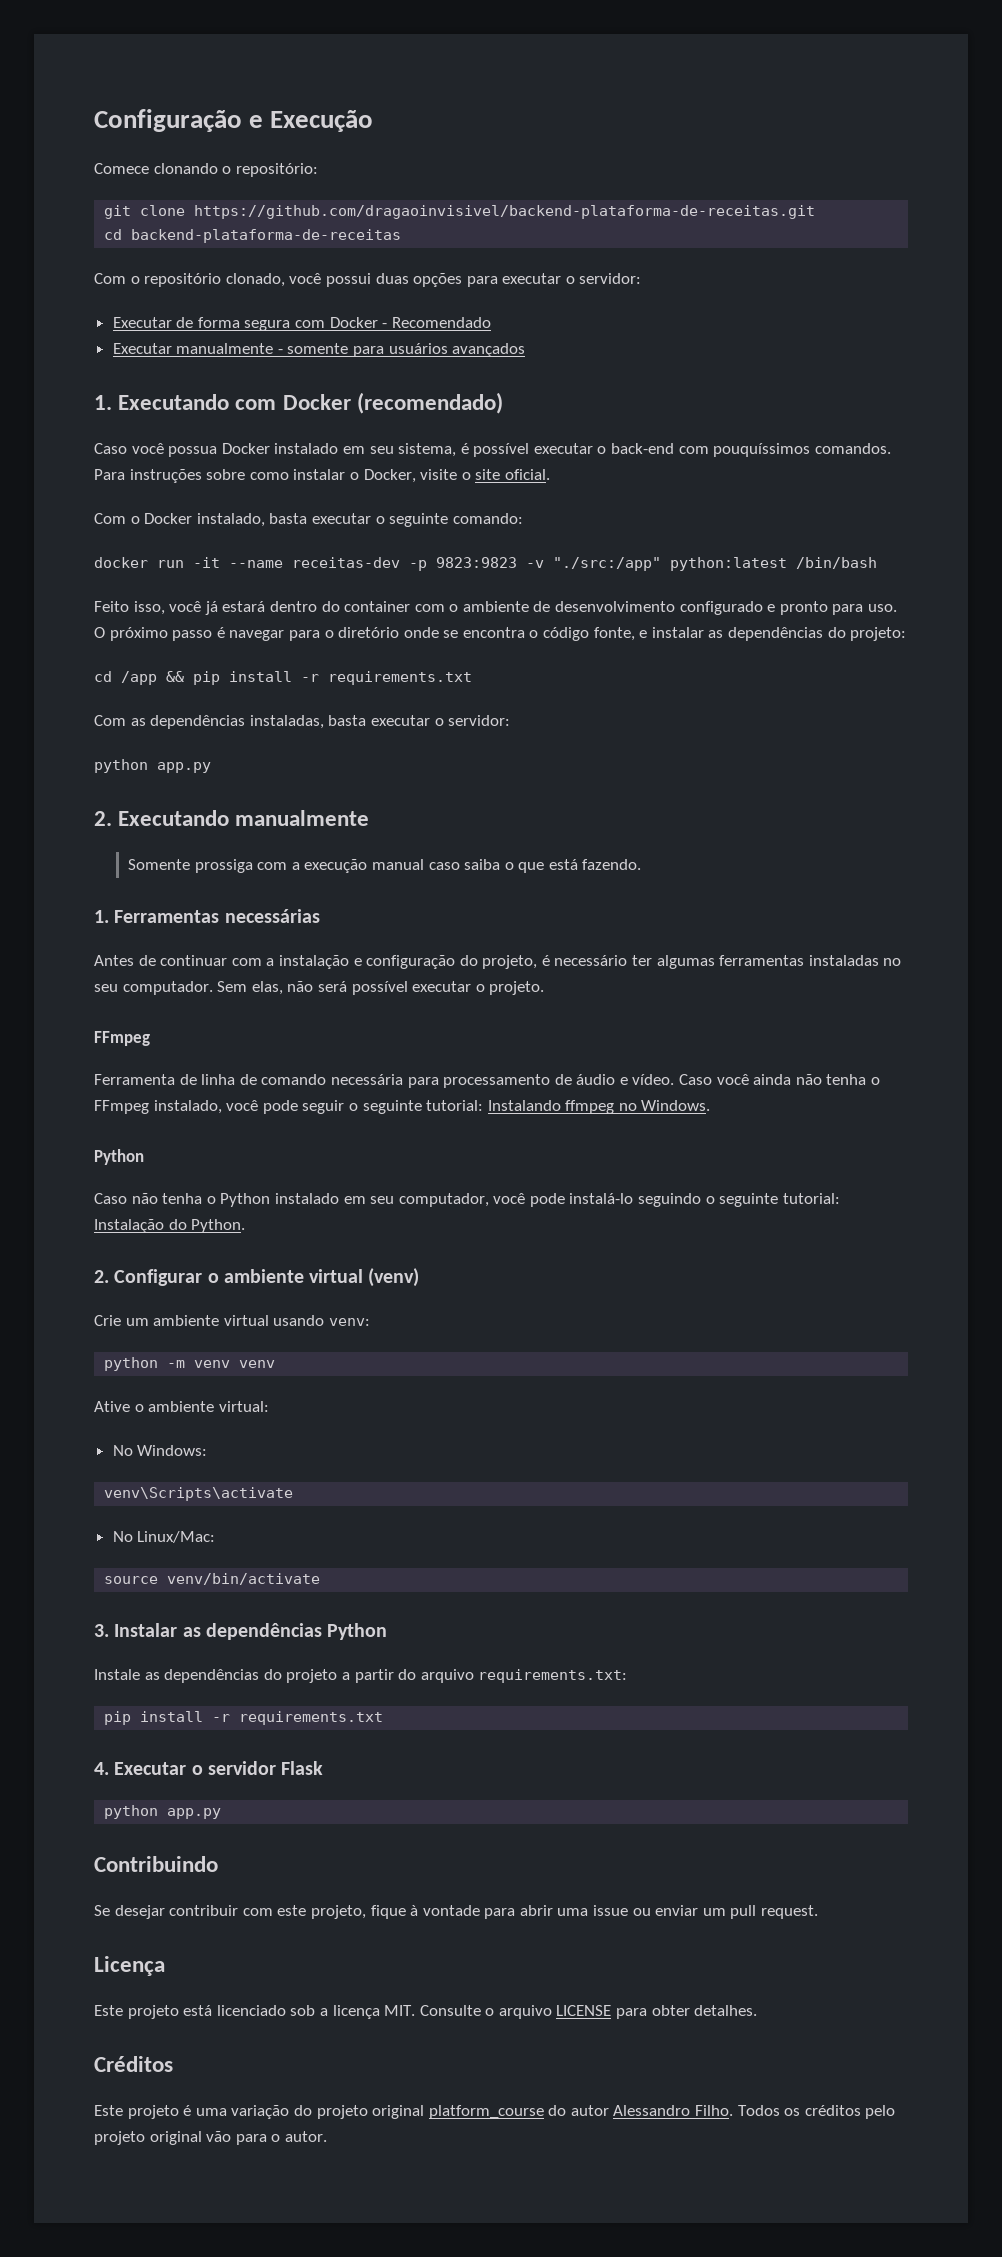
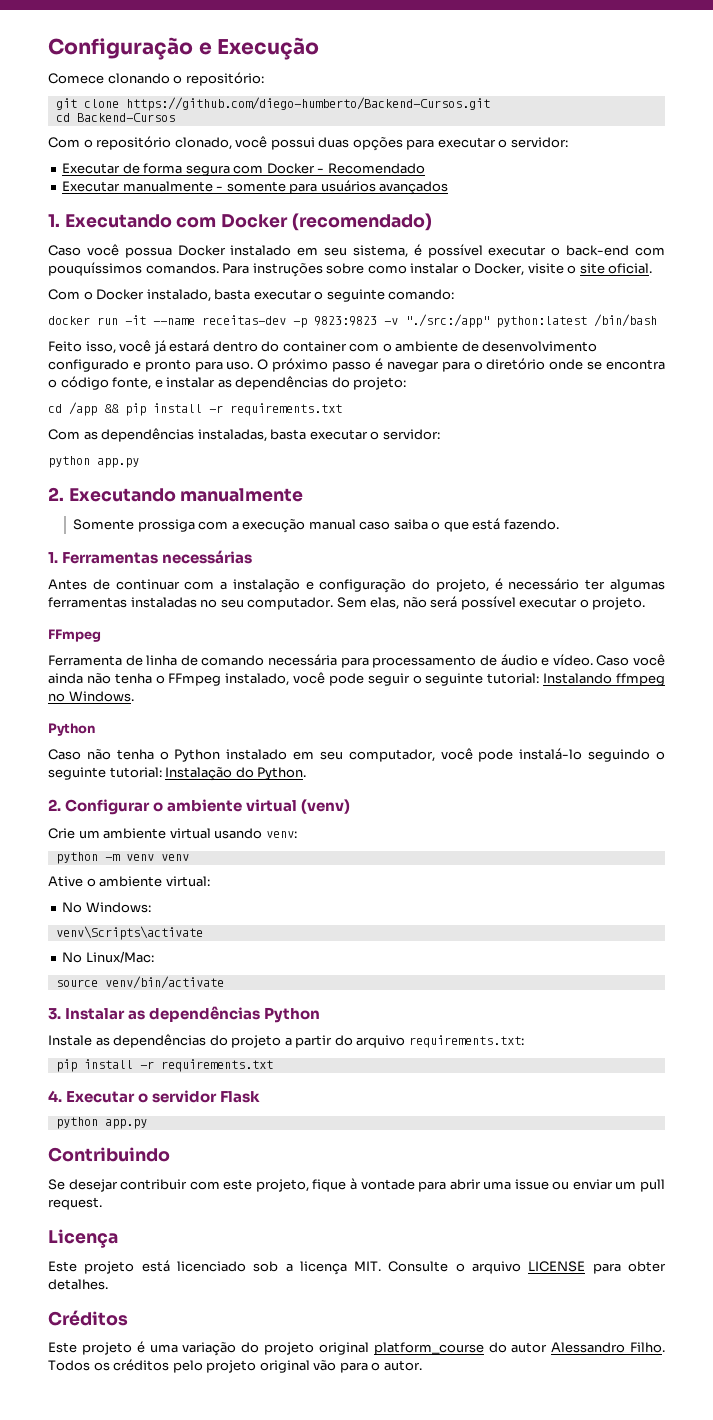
- git clone https://github.com/dragaoinvisivel/backend-plataforma-de-receitas.git
- cd backend-plataforma-de-receitas
+ git clone https://github.com/diego-humberto/Backend-Cursos.git
+ cd Backend-Cursos

